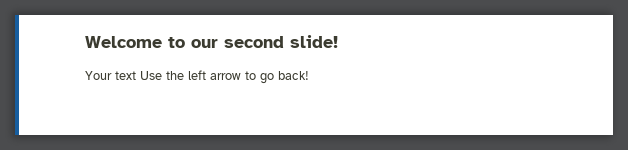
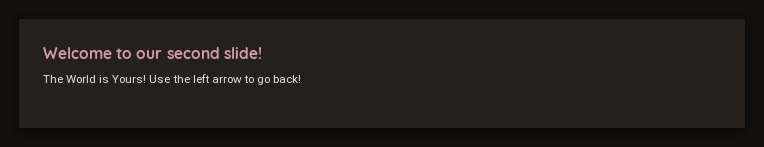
- Your text Use the left arrow to go back!
+ The World is Yours! Use the left arrow to go back!

